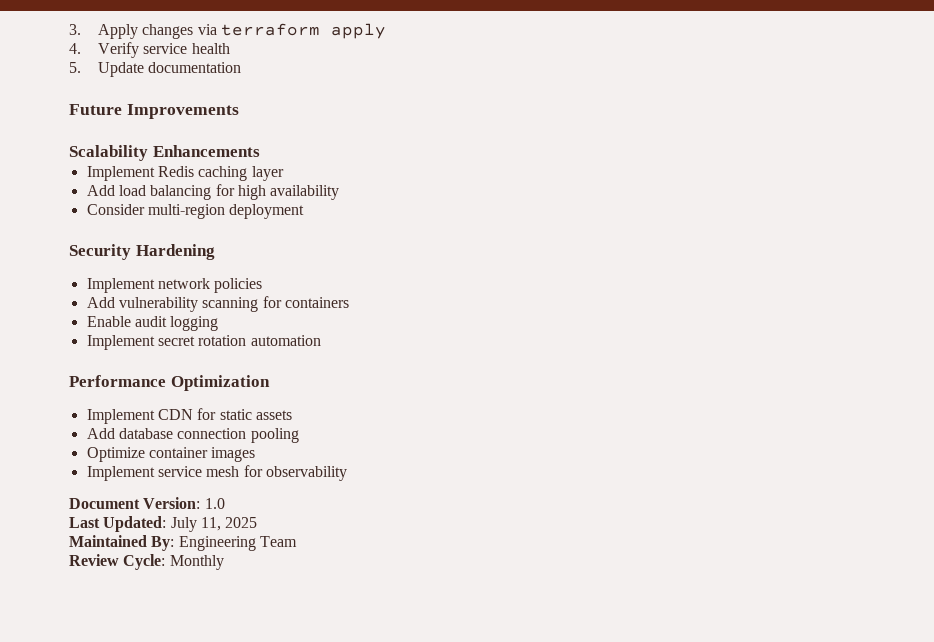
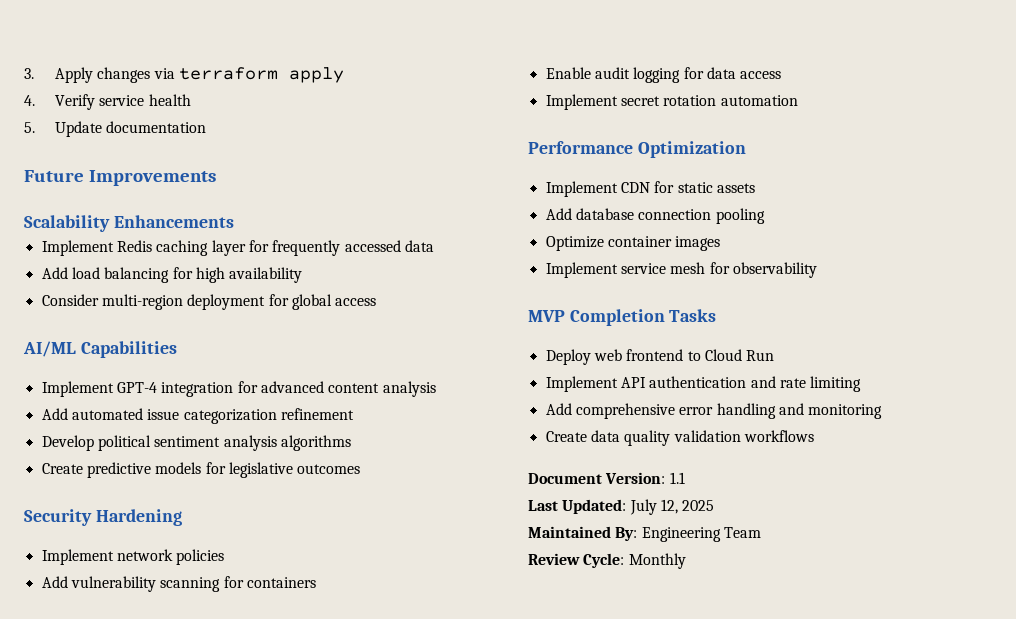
- Implement Redis caching layer
+ Implement Redis caching layer for frequently accessed data
- Consider multi-region deployment
+ Consider multi-region deployment for global access
+ AI/ML Capabilities
+ Implement GPT-4 integration for advanced content analysis
+ Add automated issue categorization refinement
+ Develop political sentiment analysis algorithms
+ Create predictive models for legislative outcomes
- Enable audit logging
+ Enable audit logging for data access
+ MVP Completion Tasks
+ Deploy web frontend to Cloud Run
+ Implement API authentication and rate limiting
+ Add comprehensive error handling and monitoring
+ Create data quality validation workflows
- Document Version: 1.0
+ Document Version: 1.1
- Last Updated: July 11, 2025
+ Last Updated: July 12, 2025

